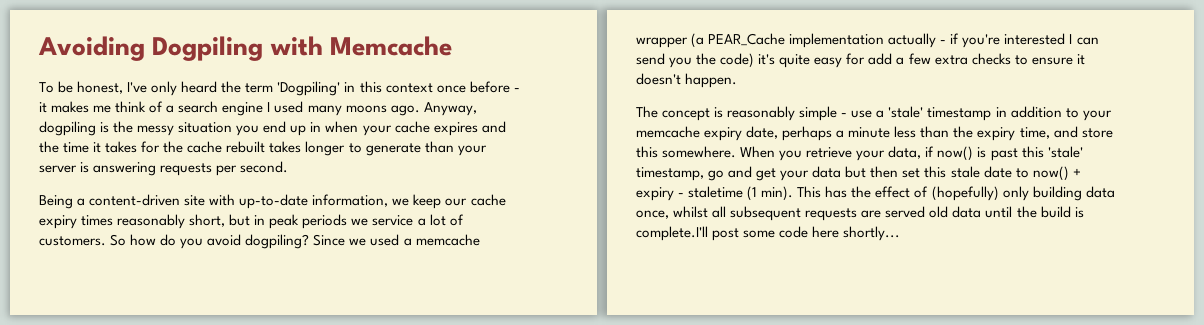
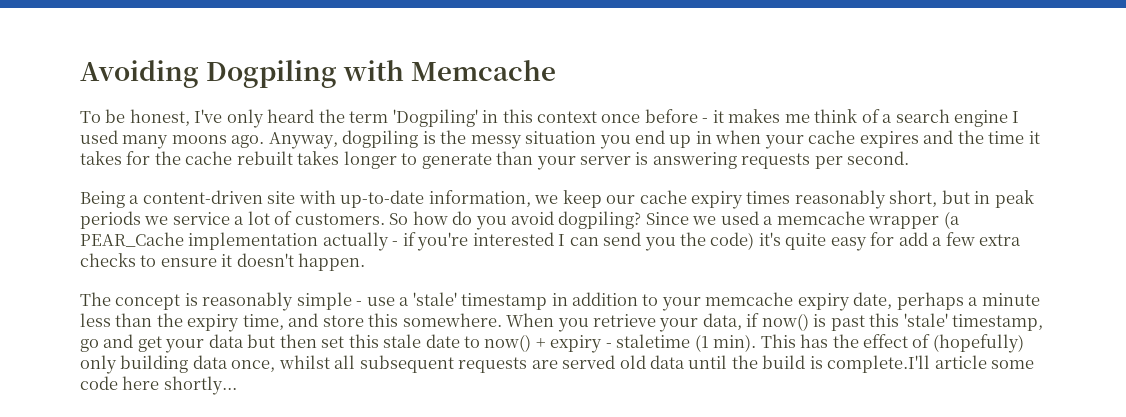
- This has the effect of (hopefully) only building data once, whilst all subsequent requests are served old data until the build is complete.I'll post some code here shortly...
+ This has the effect of (hopefully) only building data once, whilst all subsequent requests are served old data until the build is complete.I'll article some code here shortly...

